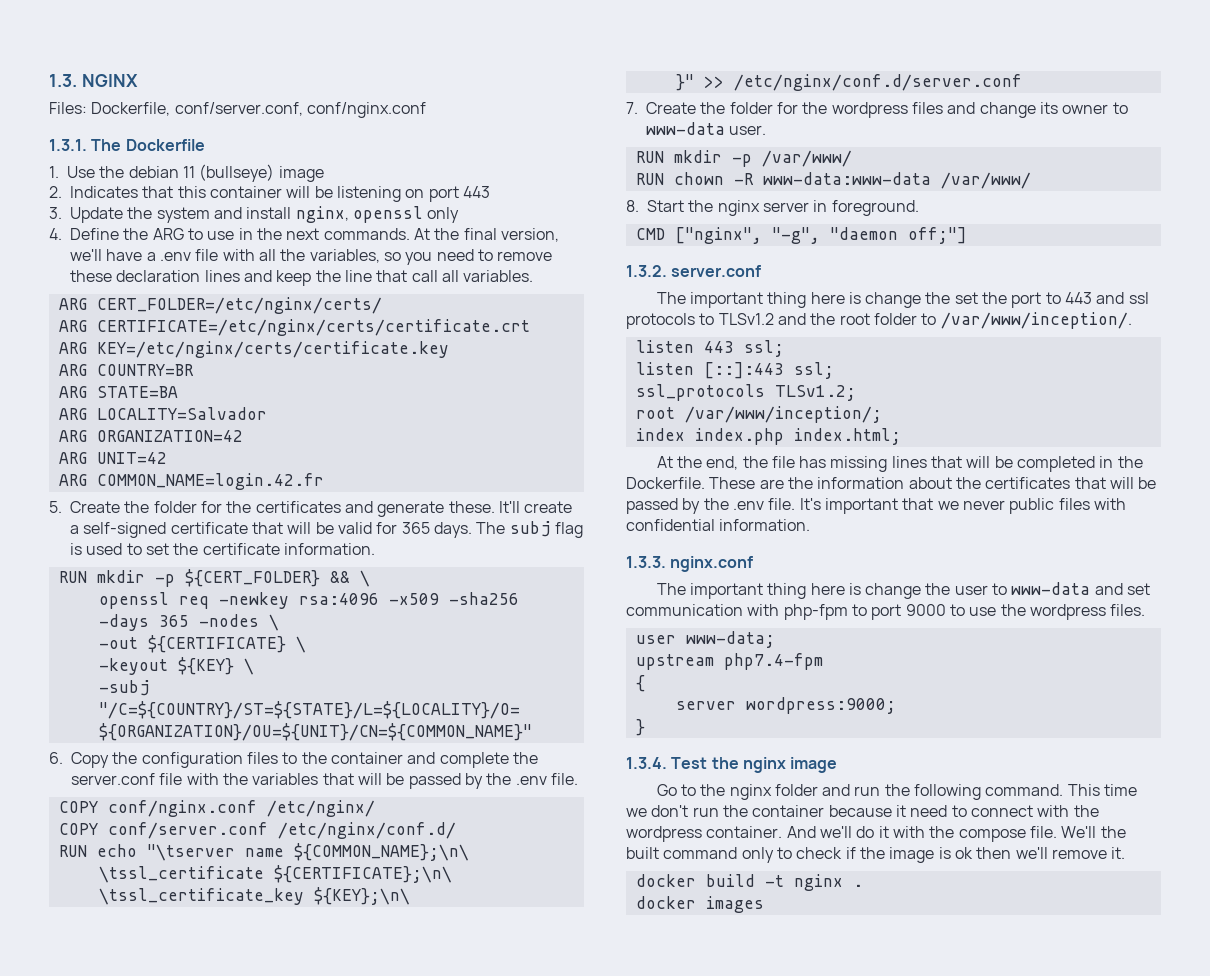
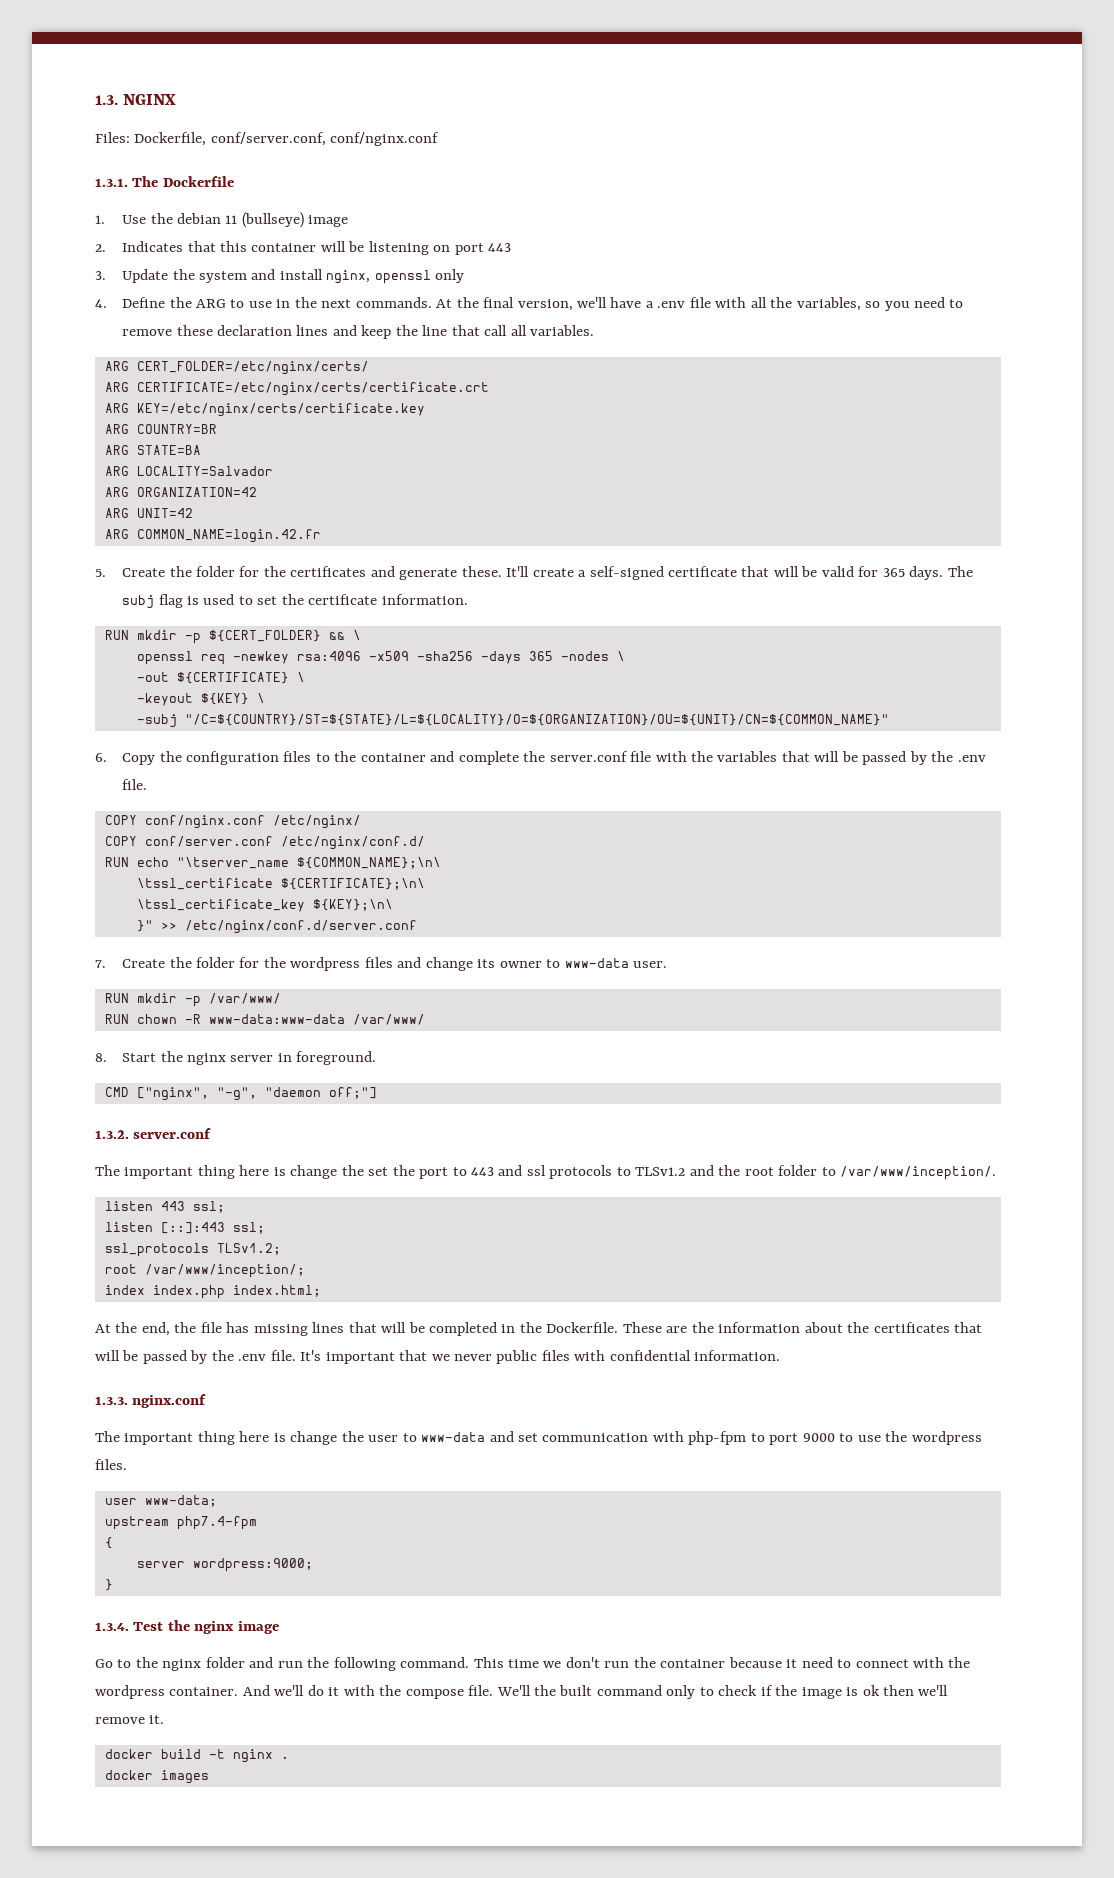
- RUN echo "\tserver name ${COMMON_NAME};\n\
+ RUN echo "\tserver_name ${COMMON_NAME};\n\

